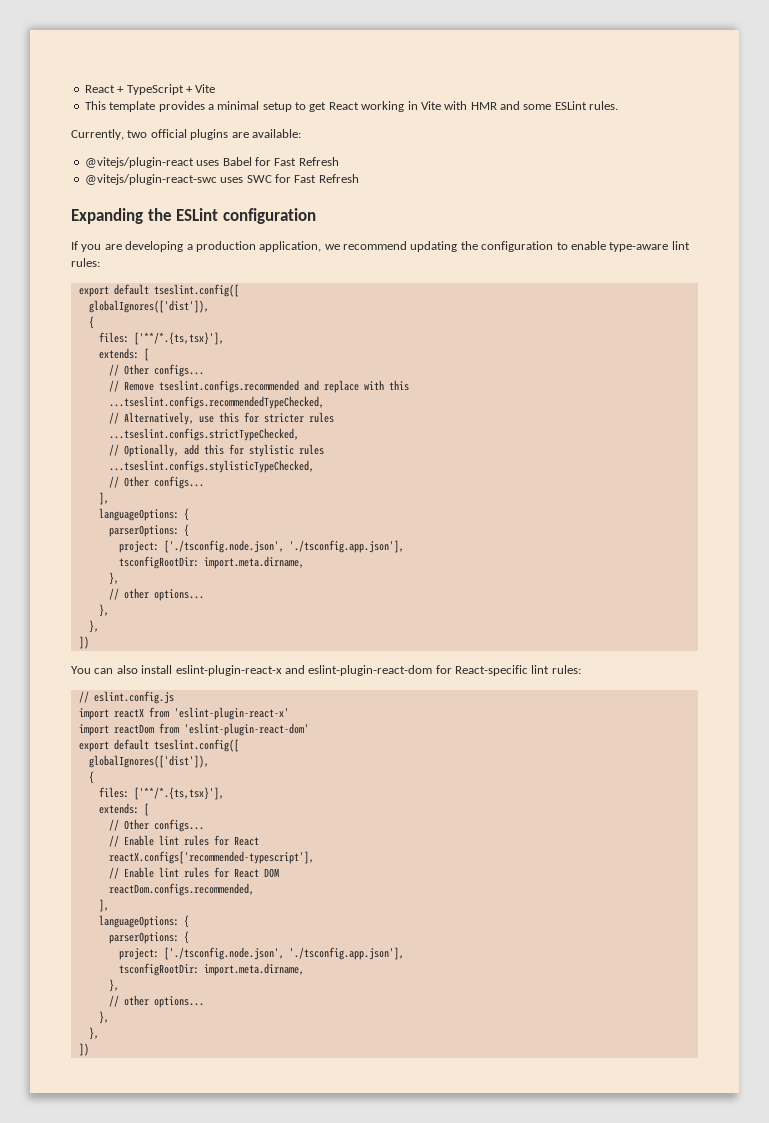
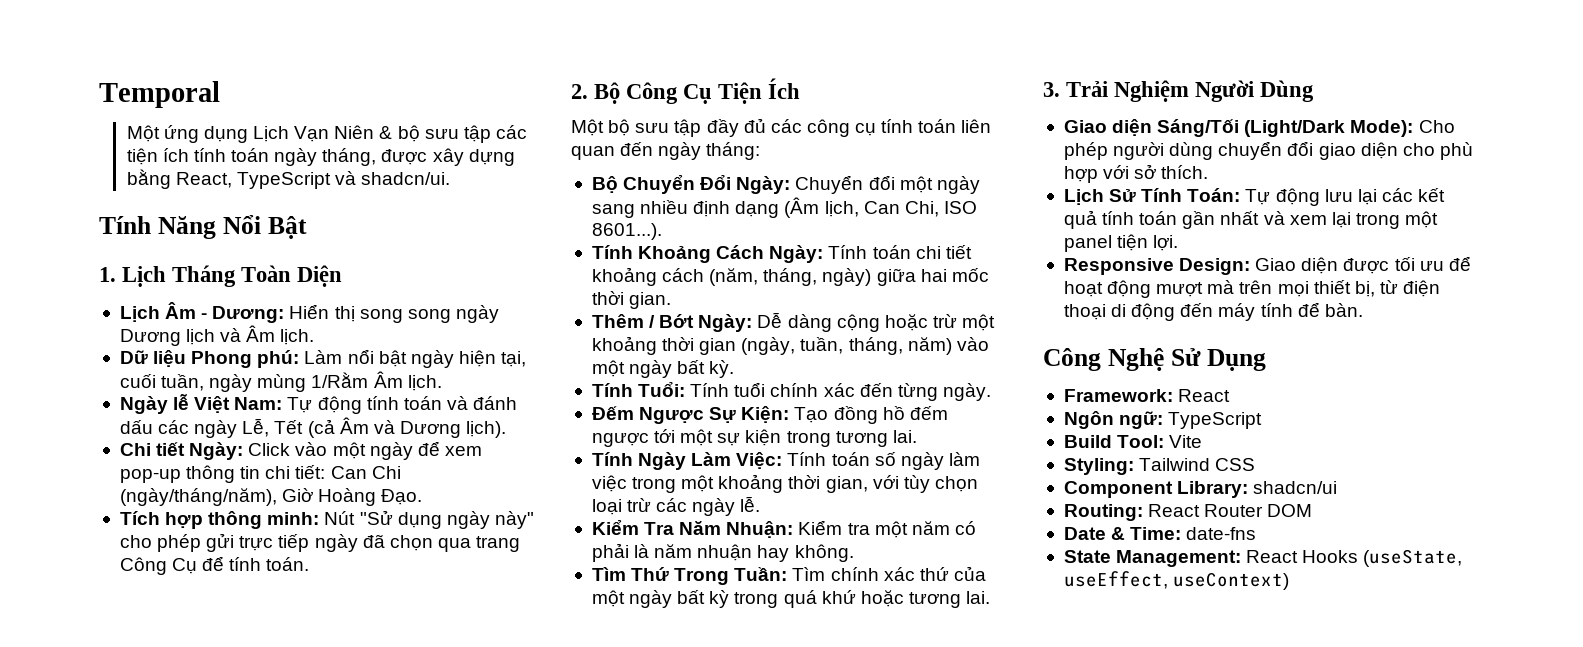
- React + TypeScript + Vite
+ Temporal
+ Một ứng dụng Lịch Vạn Niên & bộ sưu tập các tiện ích tính toán ngày tháng, được xây dựng bằng React, TypeScript và shadcn/ui.
+ Tính Năng Nổi Bật
+ 1. Lịch Tháng Toàn Diện
+ Lịch Âm - Dương: Hiển thị song song ngày Dương lịch và Âm lịch.
+ Dữ liệu Phong phú: Làm nổi bật ngày hiện tại, cuối tuần, ngày mùng 1/Rằm Âm lịch.
+ Ngày lễ Việt Nam: Tự động tính toán và đánh dấu các ngày Lễ, Tết (cả Âm và Dương lịch).
+ Chi tiết Ngày: Click vào một ngày để xem pop-up thông tin chi tiết: Can Chi (ngày/tháng/năm), Giờ Hoàng Đạo.
+ Tích hợp thông minh: Nút "Sử dụng ngày này" cho phép gửi trực tiếp ngày đã chọn qua trang Công Cụ để tính toán.
+ 2. Bộ Công Cụ Tiện Ích
+ Một bộ sưu tập đầy đủ các công cụ tính toán liên quan đến ngày tháng:
+ Bộ Chuyển Đổi Ngày: Chuyển đổi một ngày sang nhiều định dạng (Âm lịch, Can Chi, ISO 8601...).
+ Tính Khoảng Cách Ngày: Tính toán chi tiết khoảng cách (năm, tháng, ngày) giữa hai mốc thời gian.
+ Thêm / Bớt Ngày: Dễ dàng cộng hoặc trừ một khoảng thời gian (ngày, tuần, tháng, năm) vào một ngày bất kỳ.
+ Tính Tuổi: Tính tuổi chính xác đến từng ngày.
+ Đếm Ngược Sự Kiện: Tạo đồng hồ đếm ngược tới một sự kiện trong tương lai.
+ Tính Ngày Làm Việc: Tính toán số ngày làm việc trong một khoảng thời gian, với tùy chọn loại trừ các ngày lễ.
+ Kiểm Tra Năm Nhuận: Kiểm tra một năm có phải là năm nhuận hay không.
+ Tìm Thứ Trong Tuần: Tìm chính xác thứ của một ngày bất kỳ trong quá khứ hoặc tương lai.
+ 3. Trải Nghiệm Người Dùng
+ Giao diện Sáng/Tối (Light/Dark Mode): Cho phép người dùng chuyển đổi giao diện cho phù hợp với sở thích.
+ Lịch Sử Tính Toán: Tự động lưu lại các kết quả tính toán gần nhất và xem lại trong một panel tiện lợi.
+ Responsive Design: Giao diện được tối ưu để hoạt động mượt mà trên mọi thiết bị, từ điện thoại di động đến máy tính để bàn.
+ Công Nghệ Sử Dụng
+ Framework: React
+ Ngôn ngữ: TypeScript
+ Build Tool: Vite
- This template provides a minimal setup to get React working in Vite with HMR and some ESLint rules.
- Currently, two official plugins are available:
- @vitejs/plugin-react uses Babel for Fast Refresh
- @vitejs/plugin-react-swc uses SWC for Fast Refresh
- Expanding the ESLint configuration
- If you are developing a production application, we recommend updating the configuration to enable type-aware lint rules:
- export default tseslint.config([
- globalIgnores(['dist']),
- {
- files: ['**/*.{ts,tsx}'],
- extends: [
- // Other configs...
- // Remove tseslint.configs.recommended and replace with this
- ...tseslint.configs.recommendedTypeChecked,
- // Alternatively, use this for stricter rules
- ...tseslint.configs.strictTypeChecked,
- // Optionally, add this for stylistic rules
- ...tseslint.configs.stylisticTypeChecked,
- // Other configs...
- ],
- languageOptions: {
- parserOptions: {
- project: ['./tsconfig.node.json', './tsconfig.app.json'],
- tsconfigRootDir: import.meta.dirname,
- },
- // other options...
- },
- },
- ])
- You can also install eslint-plugin-react-x and eslint-plugin-react-dom for React-specific lint rules:
- // eslint.config.js
- import reactX from 'eslint-plugin-react-x'
- import reactDom from 'eslint-plugin-react-dom'
- export default tseslint.config([
- globalIgnores(['dist']),
- {
- files: ['**/*.{ts,tsx}'],
- extends: [
- // Other configs...
- // Enable lint rules for React
- reactX.configs['recommended-typescript'],
- // Enable lint rules for React DOM
- reactDom.configs.recommended,
- ],
- languageOptions: {
- parserOptions: {
- project: ['./tsconfig.node.json', './tsconfig.app.json'],
- tsconfigRootDir: import.meta.dirname,
- },
- // other options...
- },
- },
- ])
+ Styling: Tailwind CSS
+ Component Library: shadcn/ui
+ Routing: React Router DOM
+ Date & Time: date-fns
+ State Management: React Hooks (useState, useEffect, useContext)

